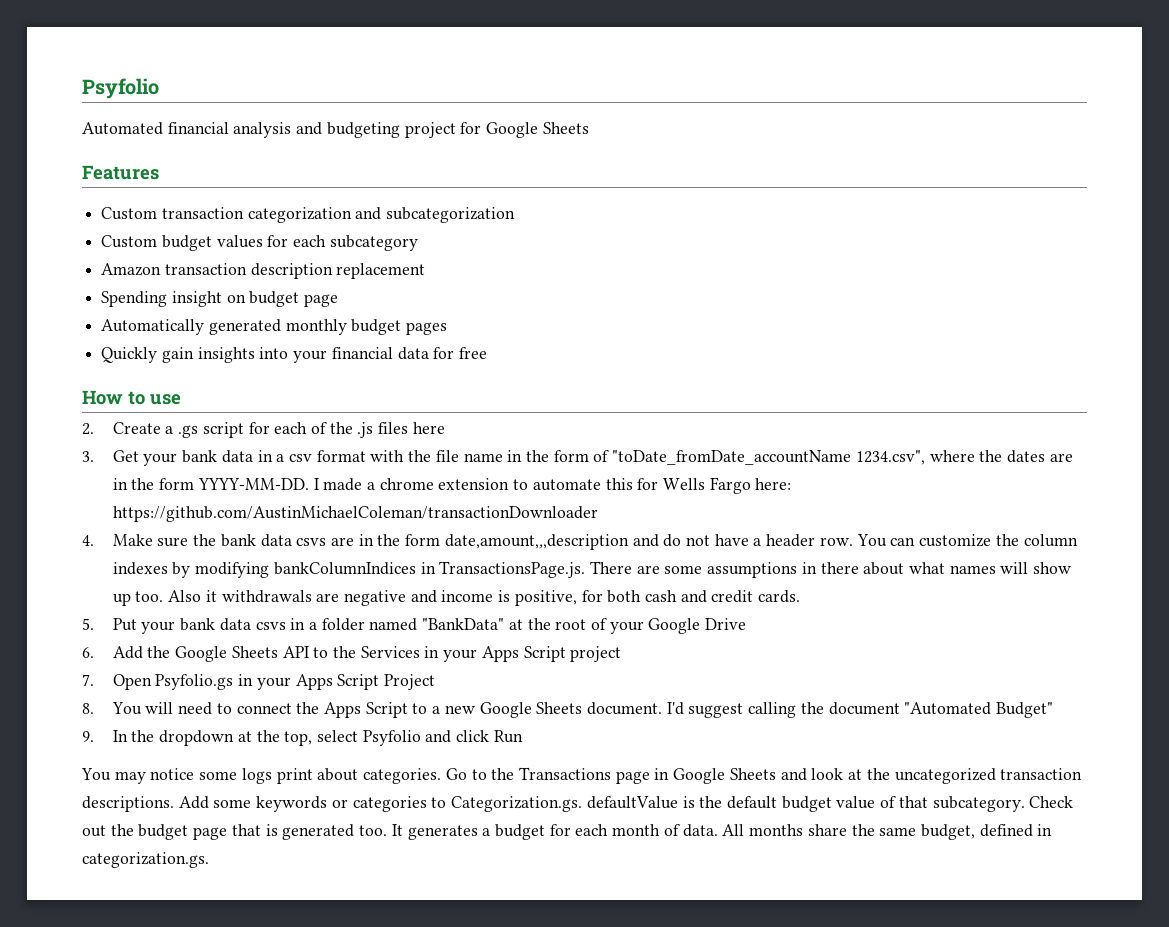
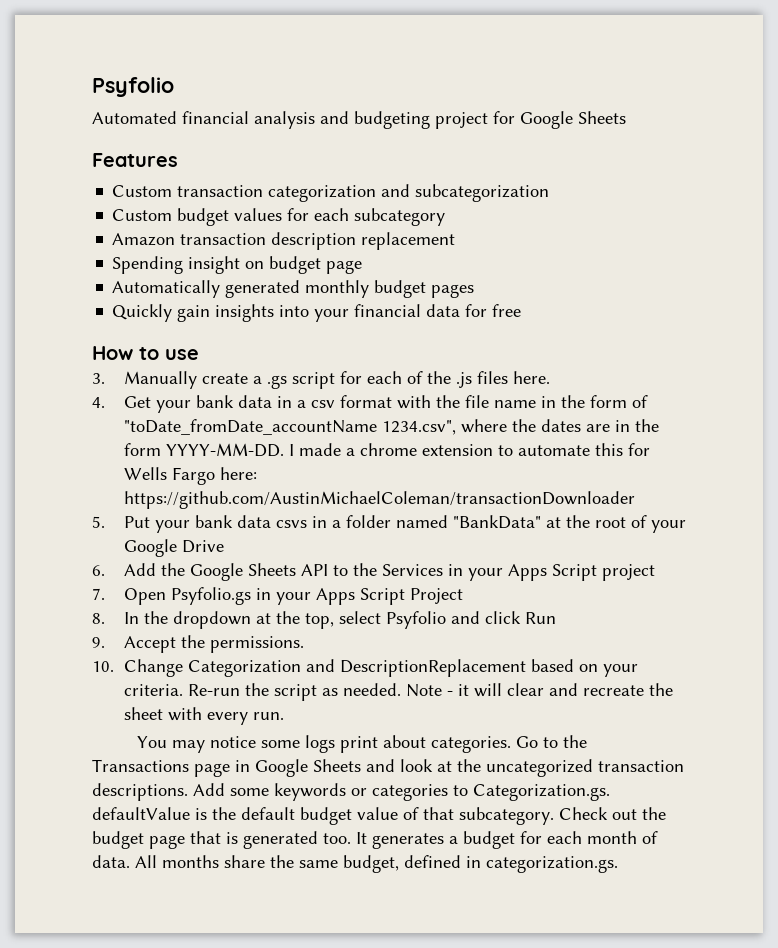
- 2. Create a .gs script for each of the .js files here
- 3. Get your bank data in a csv format with the file name in the form of "toDate_fromDate_accountName 1234.csv", where the dates are in the form YYYY-MM-DD.
+ 3. Manually create a .gs script for each of the .js files here.
+ 4. Get your bank data in a csv format with the file name in the form of "toDate_fromDate_accountName 1234.csv", where the dates are in the form YYYY-MM-DD.
- 4. Make sure the bank data csvs are in the form date,amount,,,description and do not have a header row. You can customize the column indexes by modifying bankColumnIndices in TransactionsPage.js. There are some assumptions in there about what names will show up too. Also it withdrawals are negative and income is positive, for both cash and credit cards.
- 8. You will need to connect the Apps Script to a new Google Sheets document. I'd suggest calling the document "Automated Budget"
- 9. In the dropdown at the top, select Psyfolio and click Run
+ 8. In the dropdown at the top, select Psyfolio and click Run
+ 9. Accept the permissions.
+ 10. Change Categorization and DescriptionReplacement based on your criteria. Re-run the script as needed. Note - it will clear and recreate the sheet with every run.

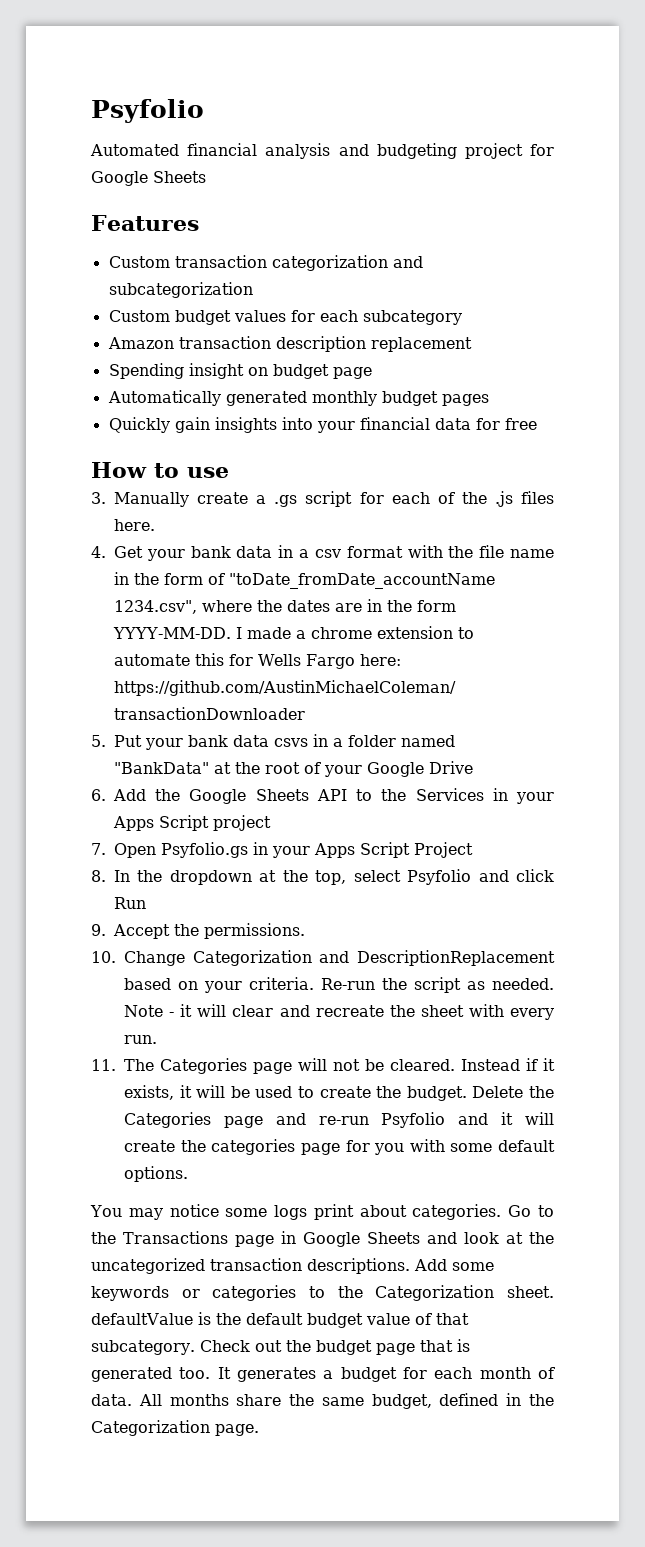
+ 11. The Categories page will not be cleared. Instead if it exists, it will be used to create the budget. Delete the Categories page and re-run Psyfolio and it will create the categories page for you with some default options.
- Add some keywords or categories to Categorization.gs. defaultValue is the default budget value of that subcategory.
+ Add some keywords or categories to the Categorization sheet. defaultValue is the default budget value of that subcategory.
- All months share the same budget, defined in categorization.gs.
+ All months share the same budget, defined in the Categorization page.

